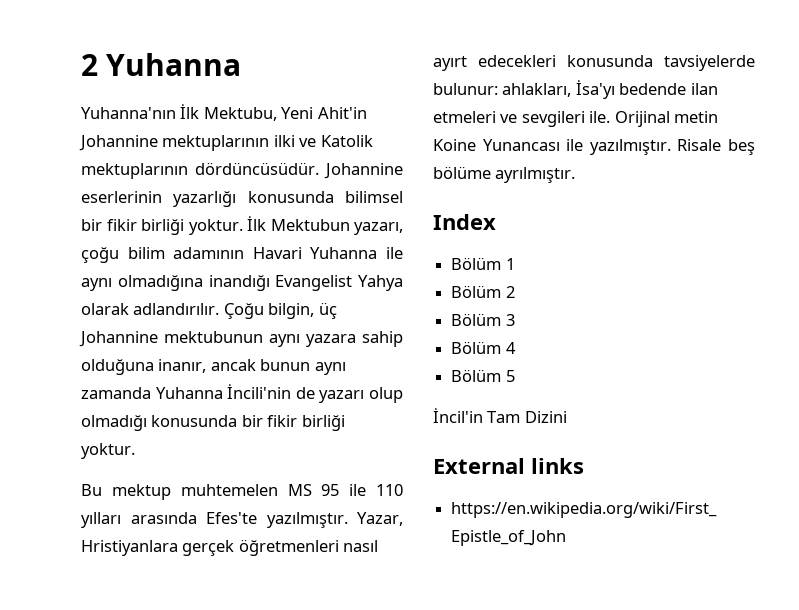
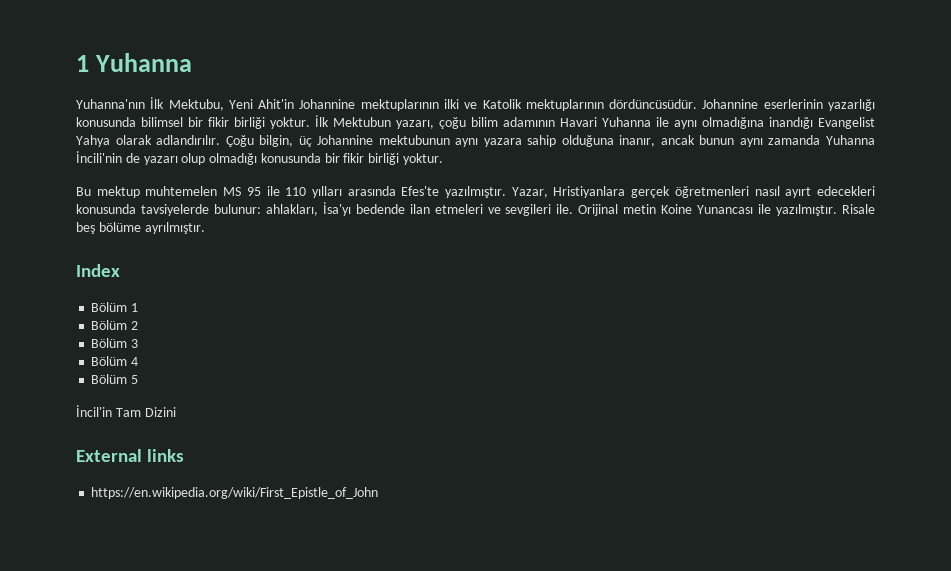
- 2 Yuhanna
+ 1 Yuhanna

